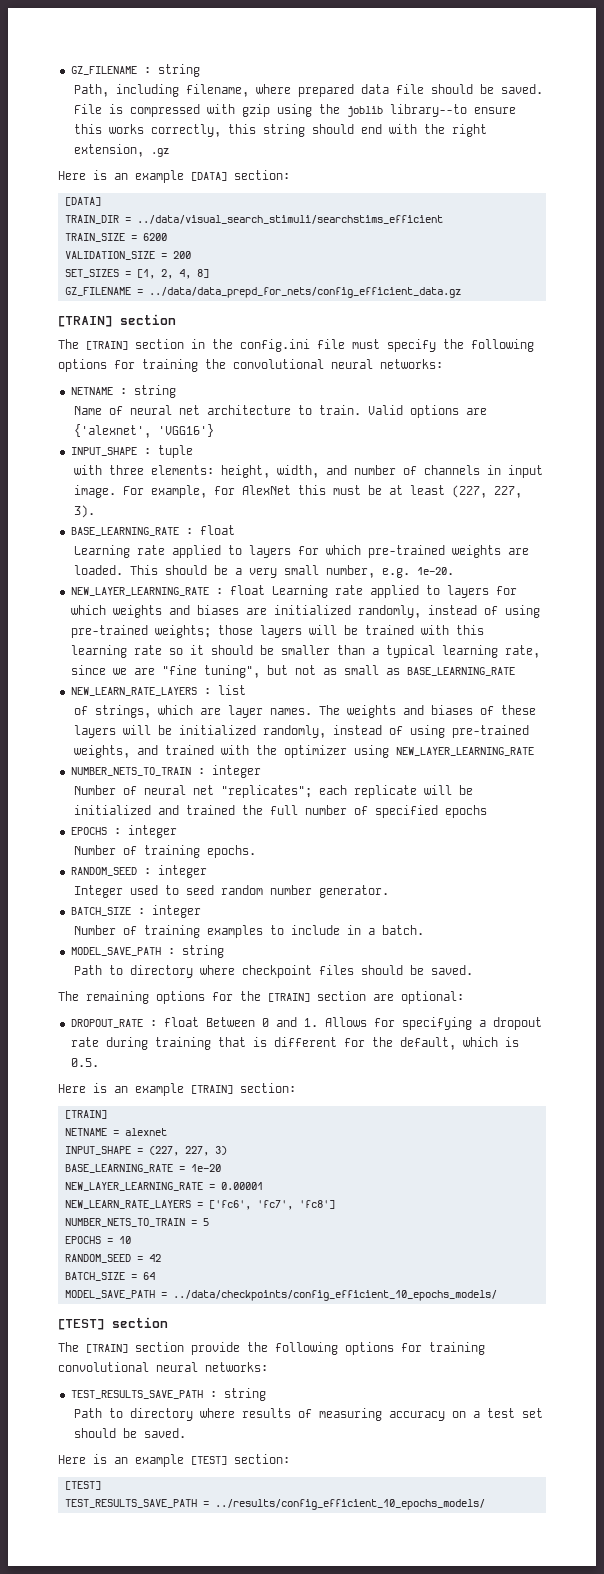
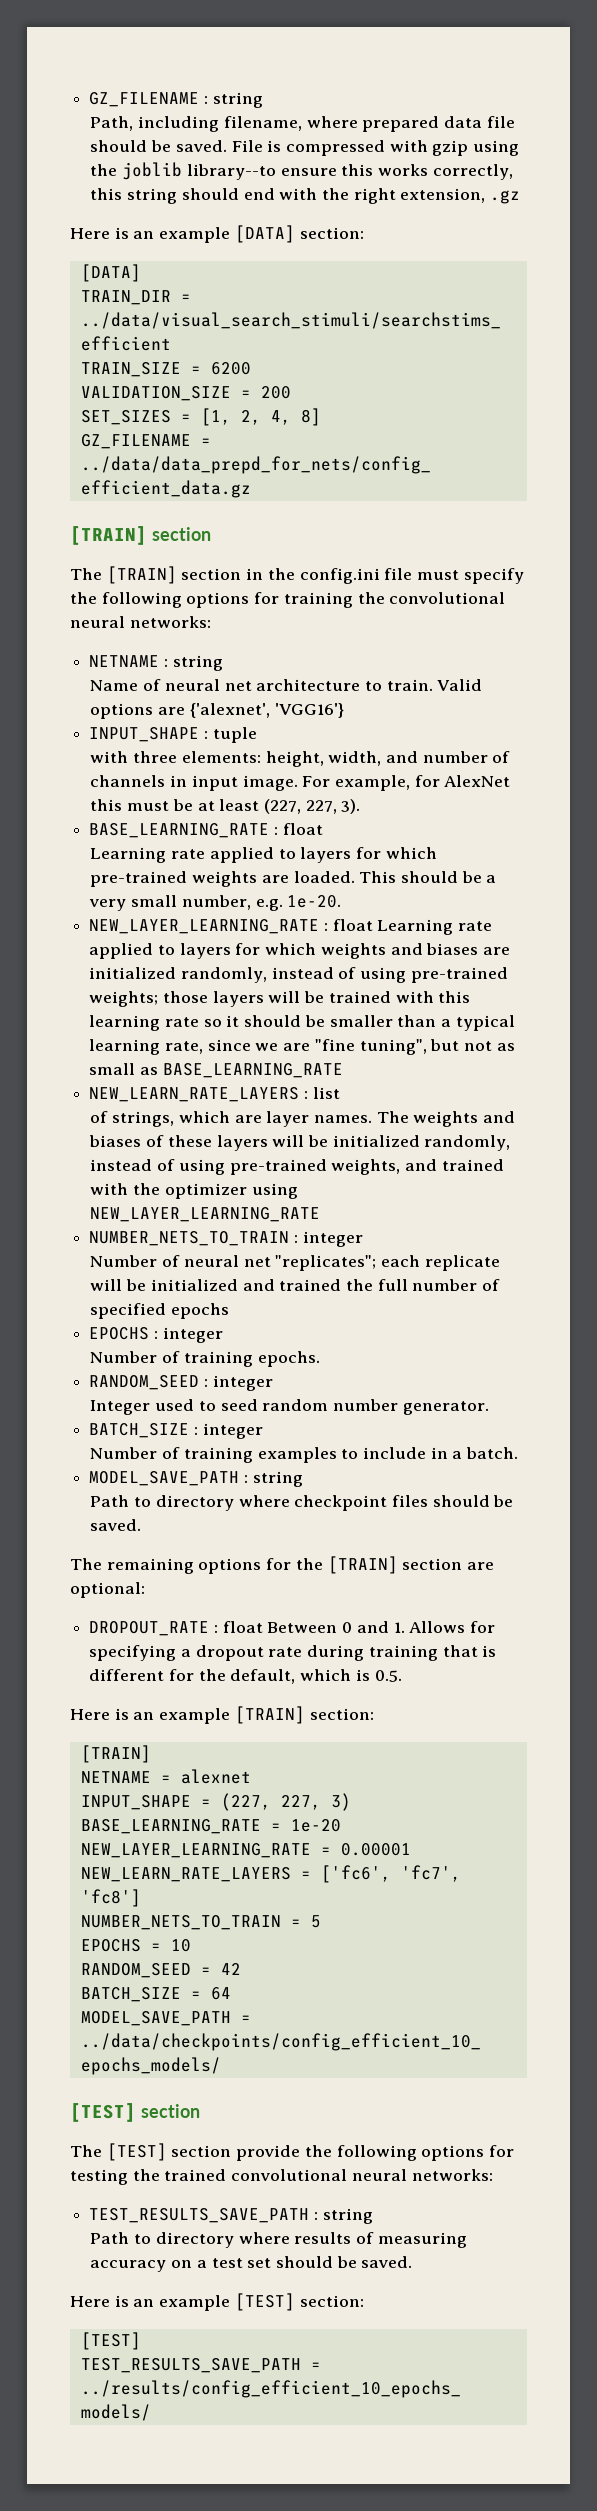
- The [TRAIN] section provide the following options for training convolutional neural networks:
+ The [TEST] section provide the following options for testing the trained convolutional neural networks:

